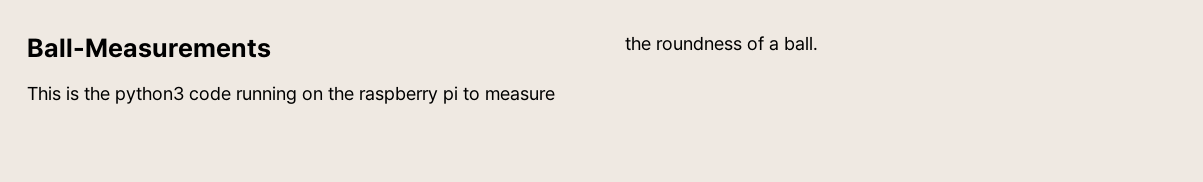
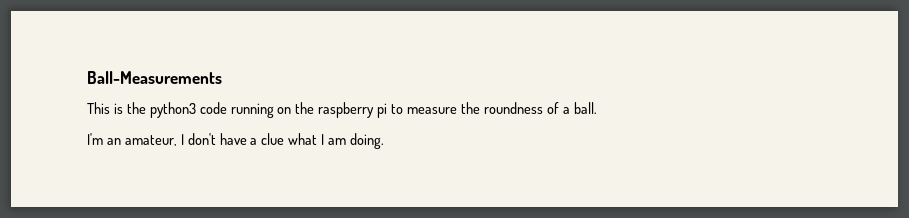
+ I'm an amateur, I don't have a clue what I am doing.

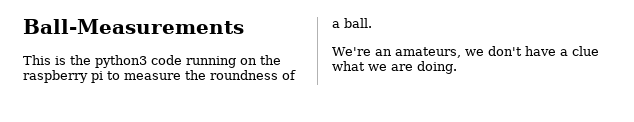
- I'm an amateur, I don't have a clue what I am doing.
+ We're an amateurs, we don't have a clue what we are doing.

